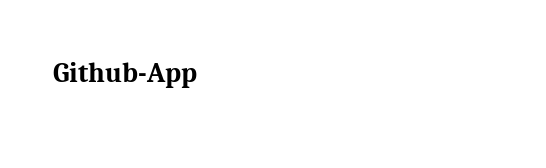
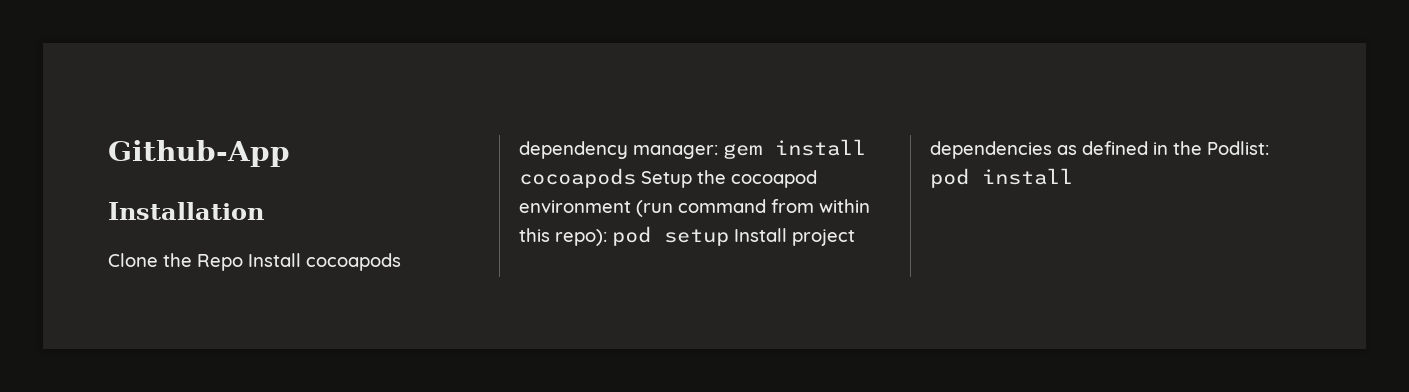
+ Installation
+ Clone the Repo Install cocoapods dependency manager: gem install cocoapods Setup the cocoapod environment (run command from within this repo): pod setup Install project dependencies as defined in the Podlist: pod install

